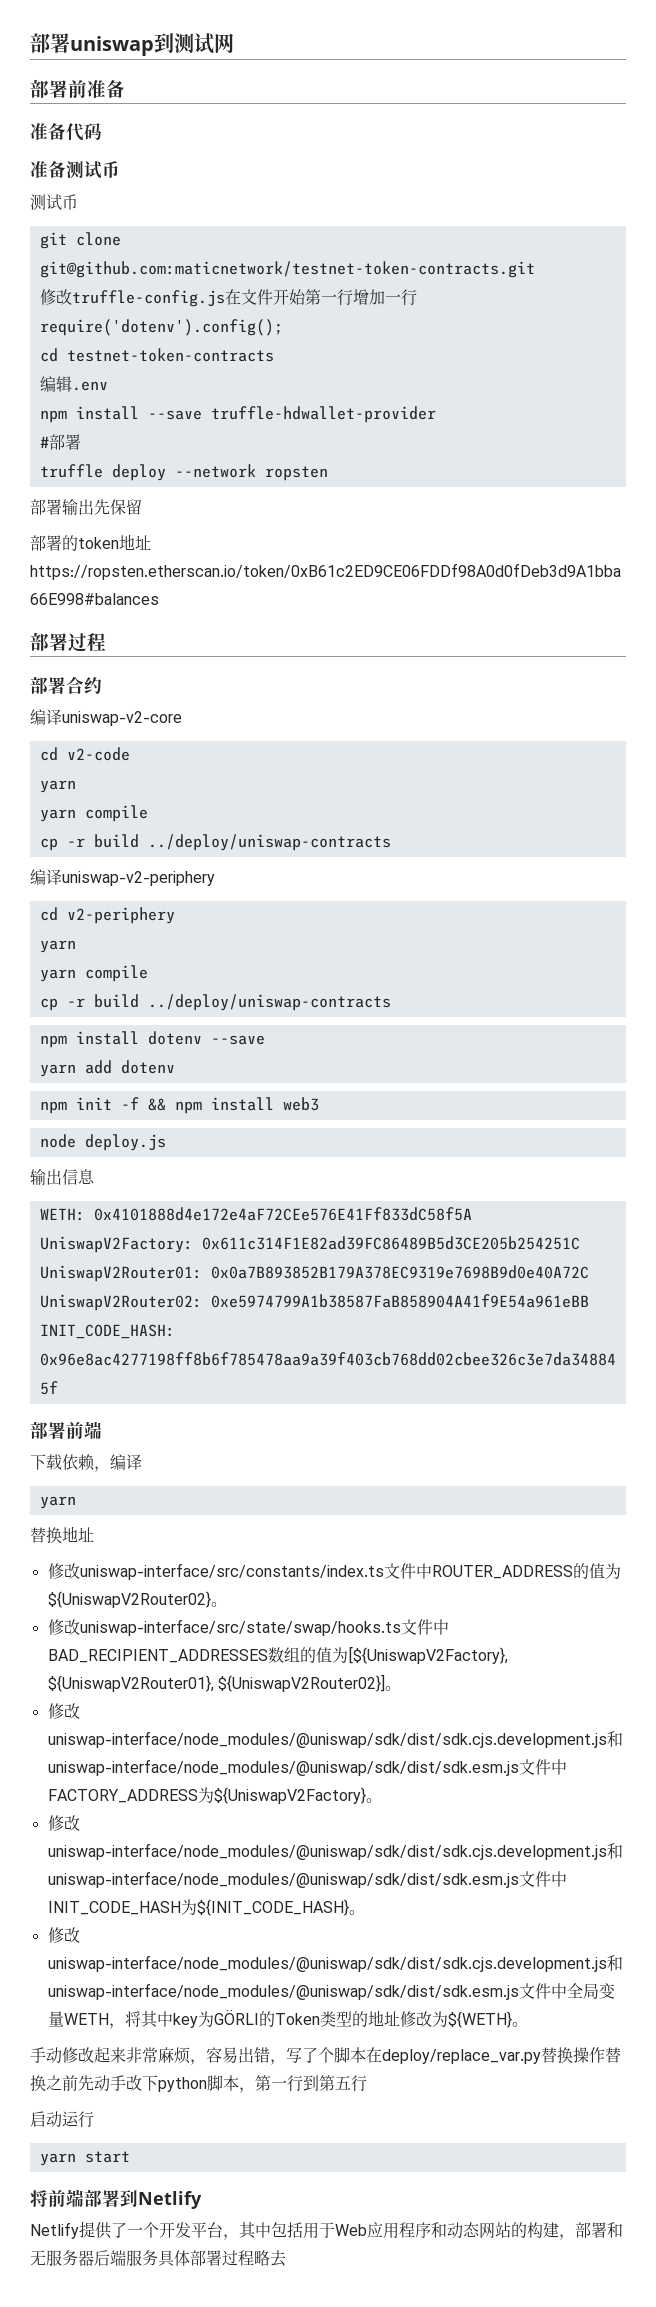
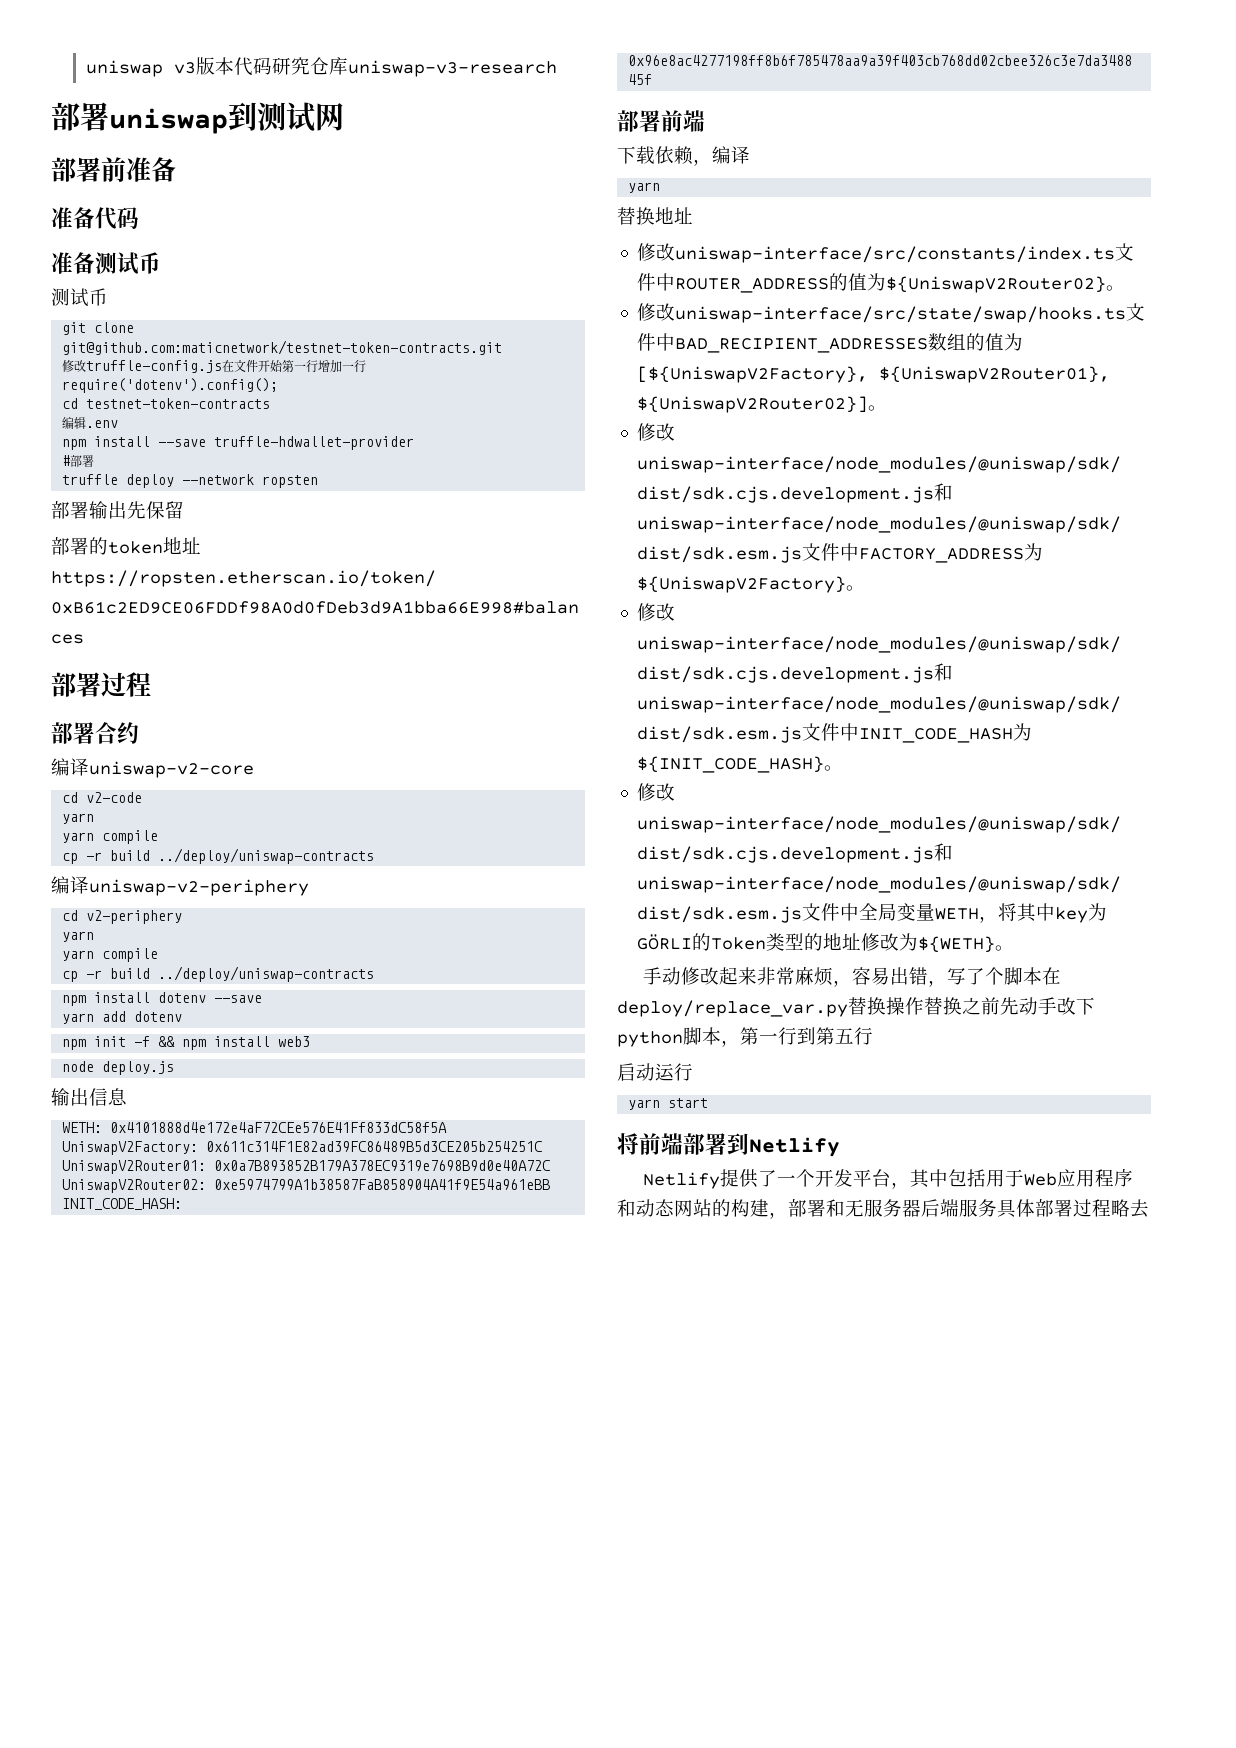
+ uniswap v3版本代码研究仓库uniswap-v3-research

